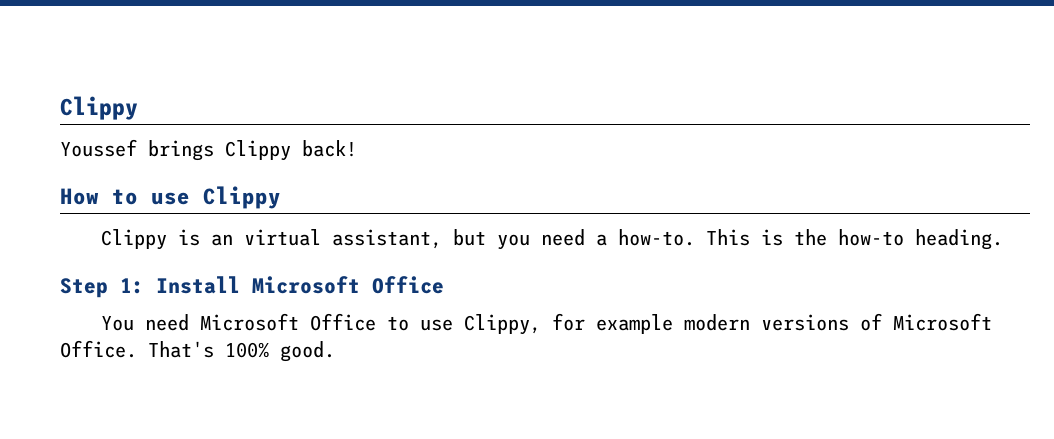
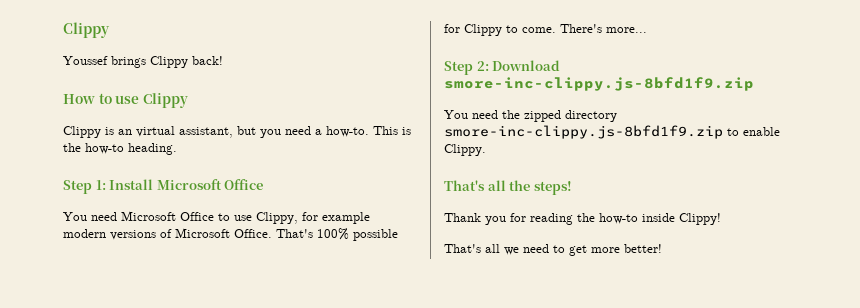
- That's 100% good.
+ That's 100% possible for Clippy to come. There's more...
+ Step 2: Download smore-inc-clippy.js-8bfd1f9.zip
+ You need the zipped directory smore-inc-clippy.js-8bfd1f9.zip to enable Clippy.
+ That's all the steps!
+ Thank you for reading the how-to inside Clippy!
+ That's all we need to get more better!

